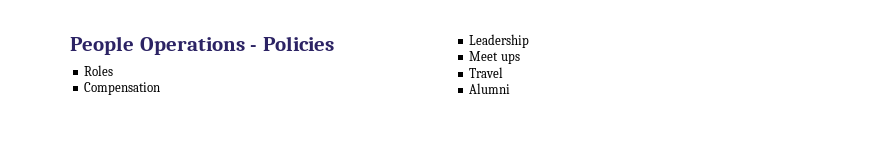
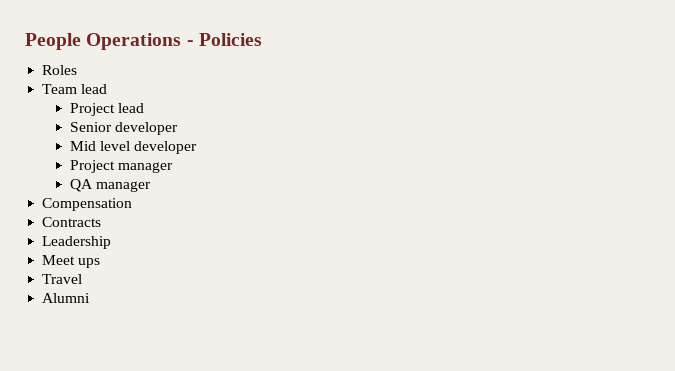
+ Team lead
+ Project lead
+ Senior developer
+ Mid level developer
+ Project manager
+ QA manager
+ Contracts

